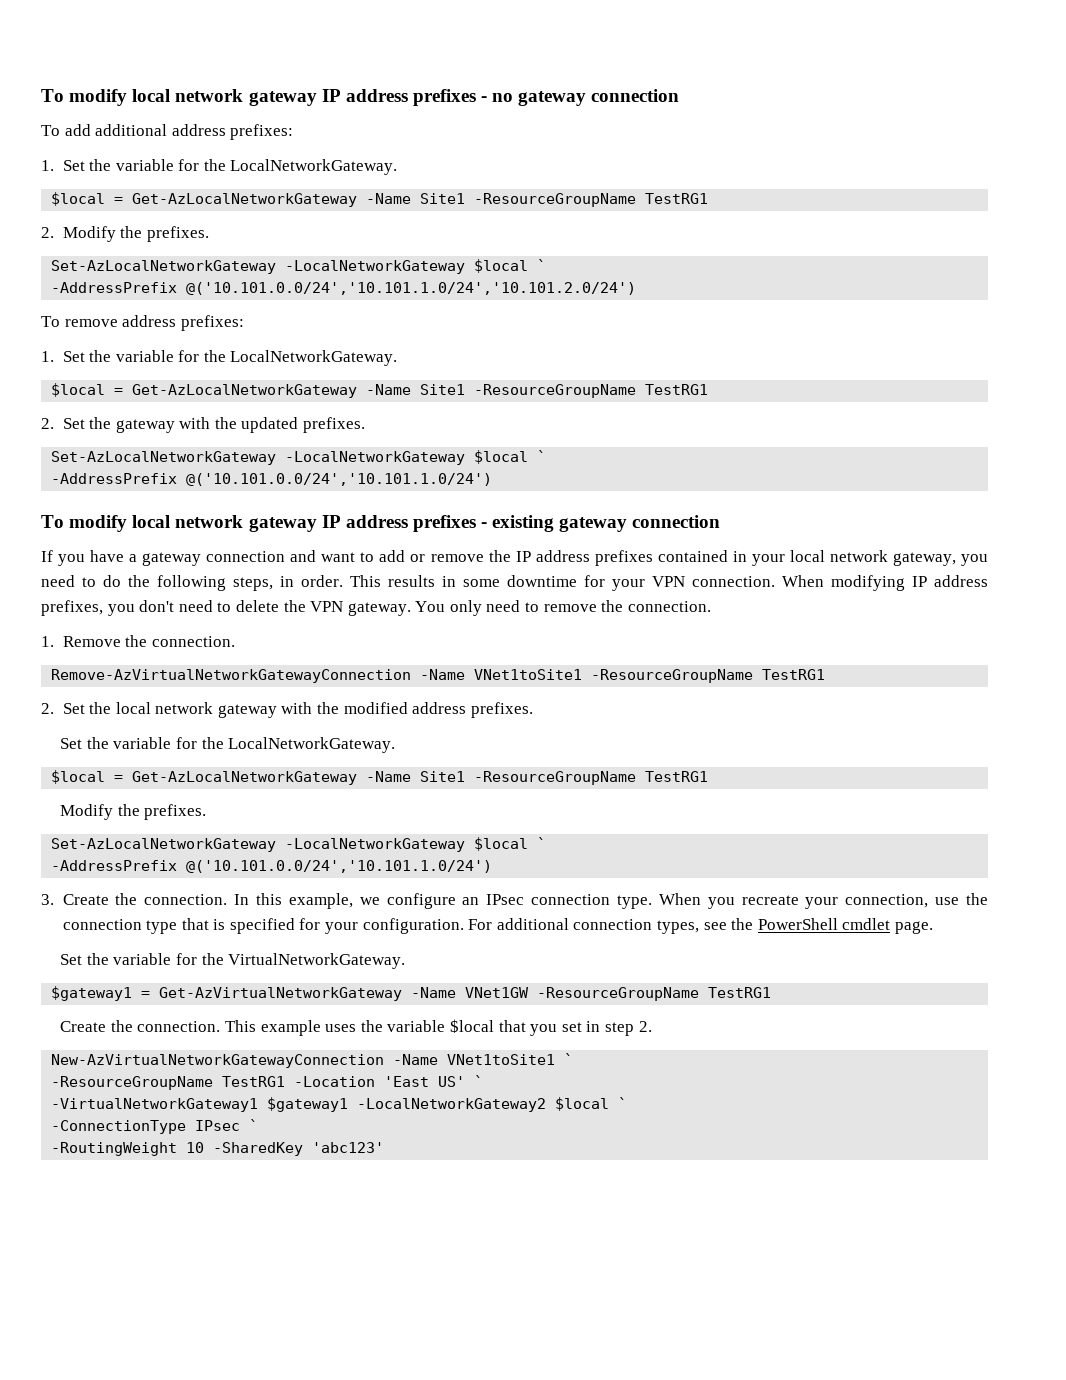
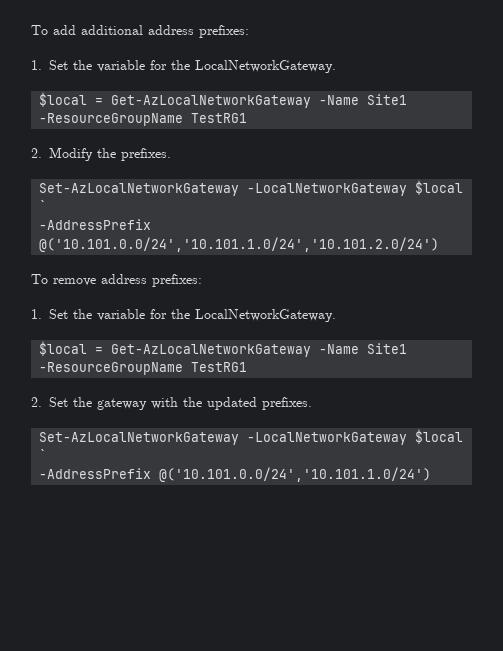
- To modify local network gateway IP address prefixes - no gateway connection
- To modify local network gateway IP address prefixes - existing gateway connection
- If you have a gateway connection and want to add or remove the IP address prefixes contained in your local network gateway, you need to do the following steps, in order. This results in some downtime for your VPN connection. When modifying IP address prefixes, you don't need to delete the VPN gateway. You only need to remove the connection.
- 1. Remove the connection.
- Remove-AzVirtualNetworkGatewayConnection -Name VNet1toSite1 -ResourceGroupName TestRG1
- 2. Set the local network gateway with the modified address prefixes.
- Set the variable for the LocalNetworkGateway.
- $local = Get-AzLocalNetworkGateway -Name Site1 -ResourceGroupName TestRG1
- Modify the prefixes.
- Set-AzLocalNetworkGateway -LocalNetworkGateway $local `
- -AddressPrefix @('10.101.0.0/24','10.101.1.0/24')
- 3. Create the connection. In this example, we configure an IPsec connection type. When you recreate your connection, use the connection type that is specified for your configuration. For additional connection types, see the PowerShell cmdlet page.
- Set the variable for the VirtualNetworkGateway.
- $gateway1 = Get-AzVirtualNetworkGateway -Name VNet1GW -ResourceGroupName TestRG1
- Create the connection. This example uses the variable $local that you set in step 2.
- New-AzVirtualNetworkGatewayConnection -Name VNet1toSite1 `
- -ResourceGroupName TestRG1 -Location 'East US' `
- -VirtualNetworkGateway1 $gateway1 -LocalNetworkGateway2 $local `
- -ConnectionType IPsec `
- -RoutingWeight 10 -SharedKey 'abc123'

